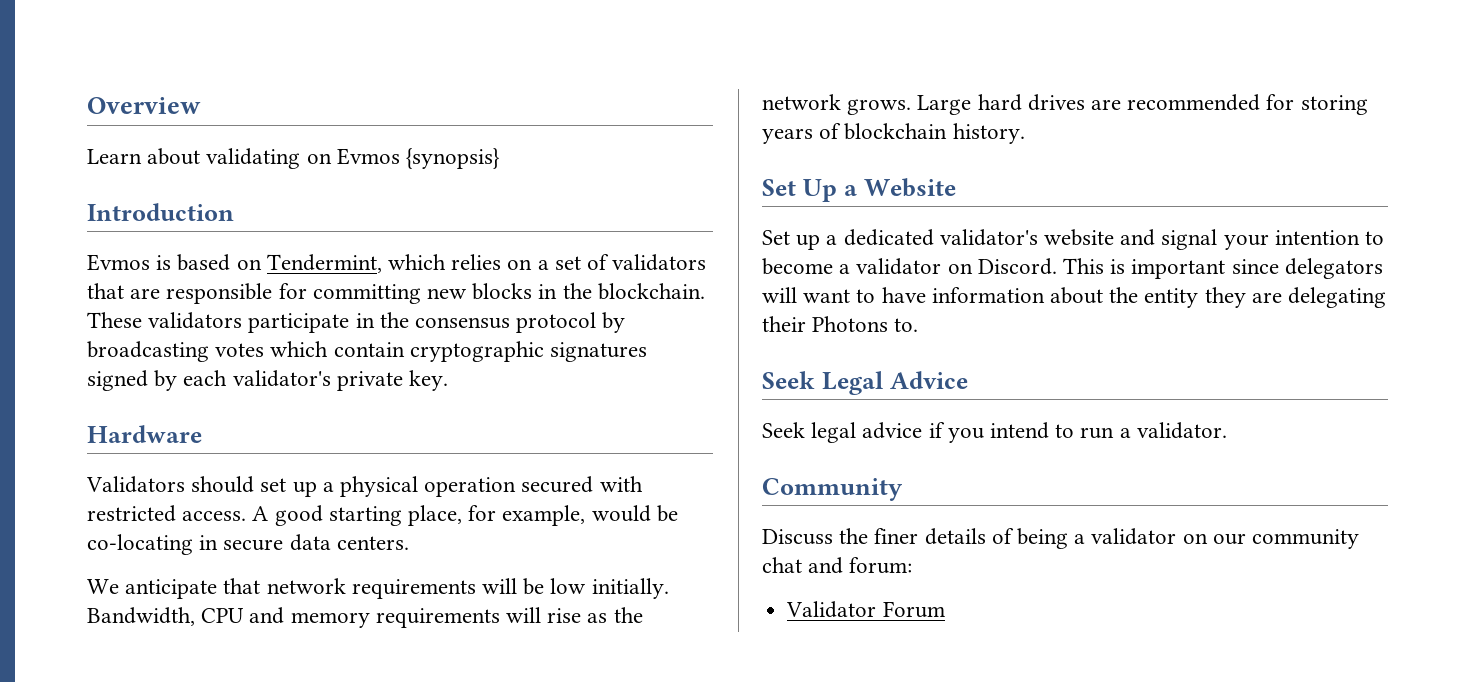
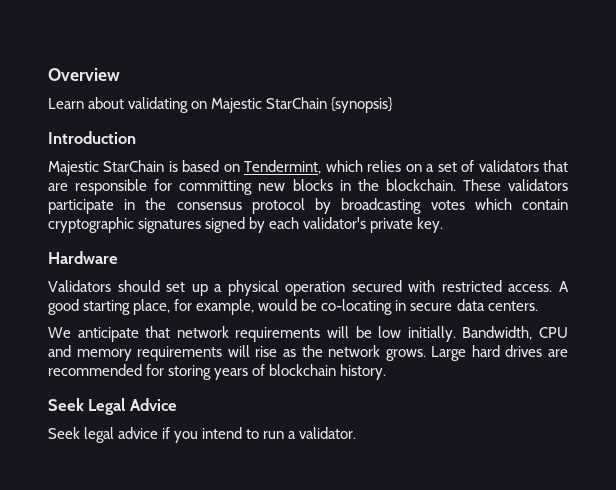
- Learn about validating on Evmos {synopsis}
+ Learn about validating on Majestic StarChain {synopsis}
- Evmos is based on Tendermint, which relies on a set of validators that are responsible for committing new blocks in the blockchain.
+ Majestic StarChain is based on Tendermint, which relies on a set of validators that are responsible for committing new blocks in the blockchain.
- Set Up a Website
- Set up a dedicated validator's website and signal your intention to become a validator on Discord. This is important since delegators will want to have information about the entity they are delegating their Photons to.
- Community
- Discuss the finer details of being a validator on our community chat and forum:
- Validator Forum

